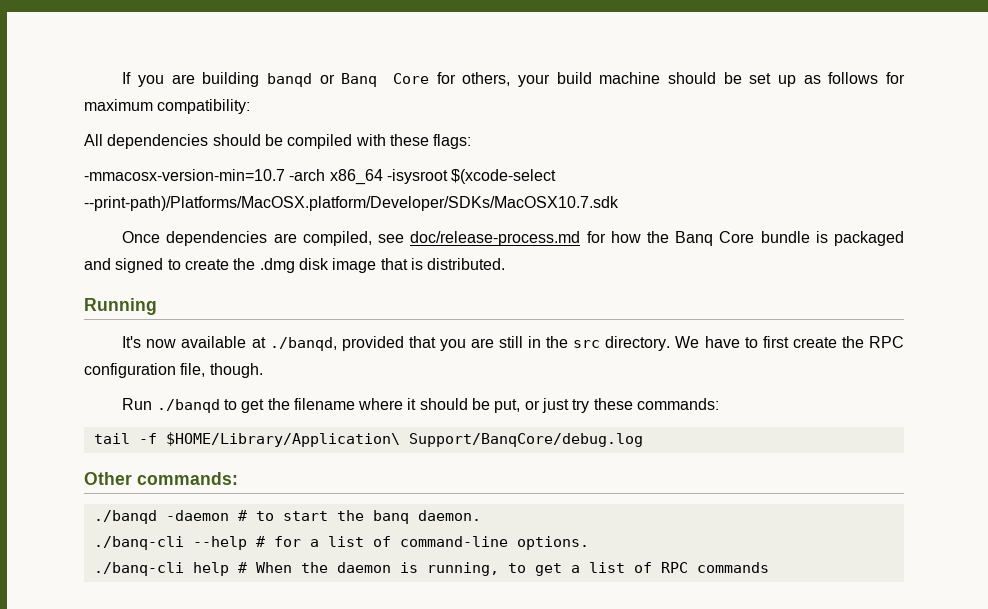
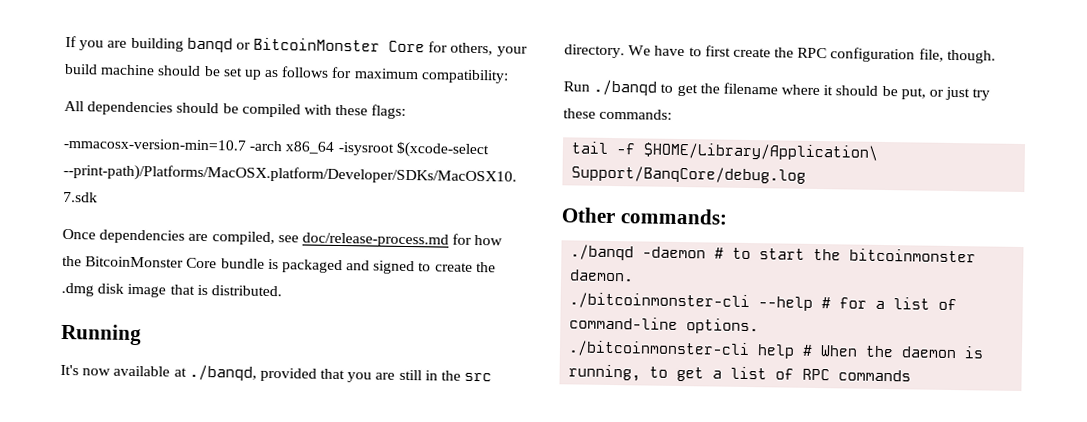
- If you are building banqd or Banq Core for others, your build machine should be set up as follows for maximum compatibility:
+ If you are building banqd or BitcoinMonster Core for others, your build machine should be set up as follows for maximum compatibility:
- Once dependencies are compiled, see doc/release-process.md for how the Banq Core bundle is packaged and signed to create the .dmg disk image that is distributed.
+ Once dependencies are compiled, see doc/release-process.md for how the BitcoinMonster Core bundle is packaged and signed to create the .dmg disk image that is distributed.
- ./banqd -daemon # to start the banq daemon.
+ ./banqd -daemon # to start the bitcoinmonster daemon.
- ./banq-cli --help # for a list of command-line options.
+ ./bitcoinmonster-cli --help # for a list of command-line options.
- ./banq-cli help # When the daemon is running, to get a list of RPC commands
+ ./bitcoinmonster-cli help # When the daemon is running, to get a list of RPC commands

